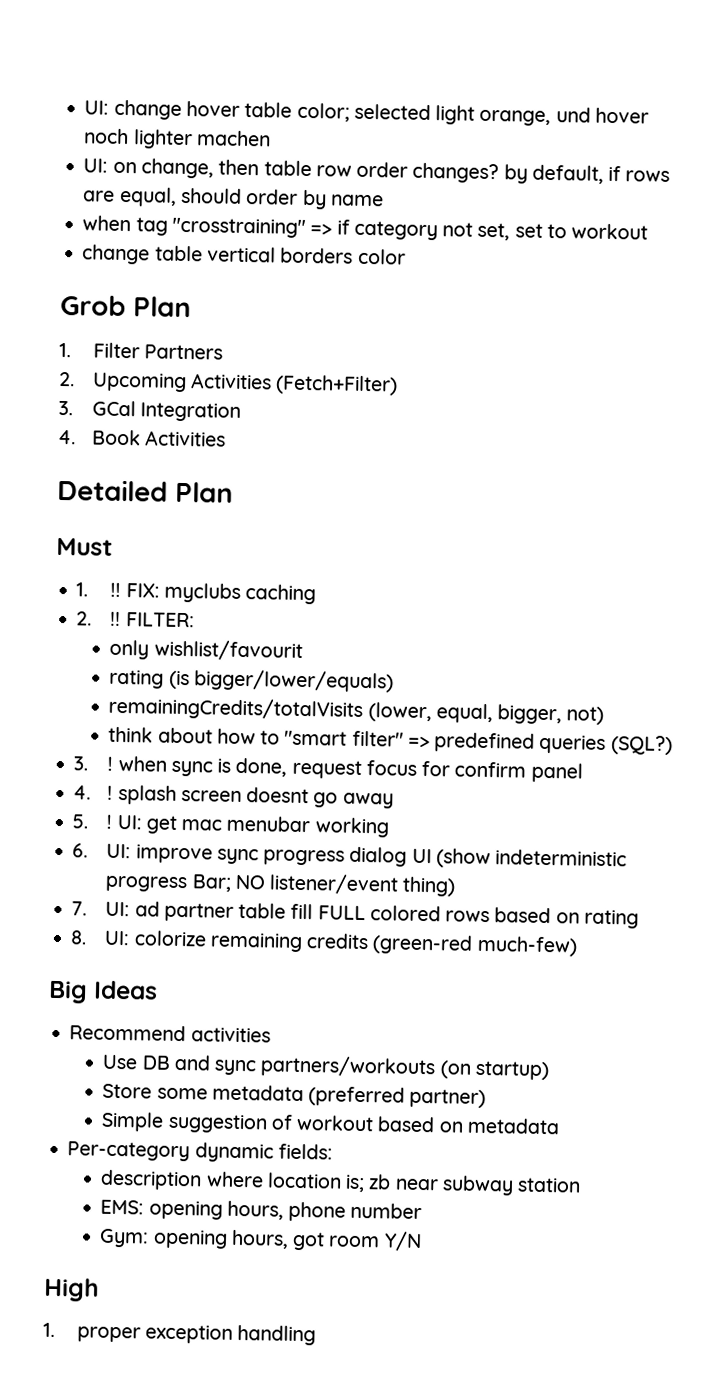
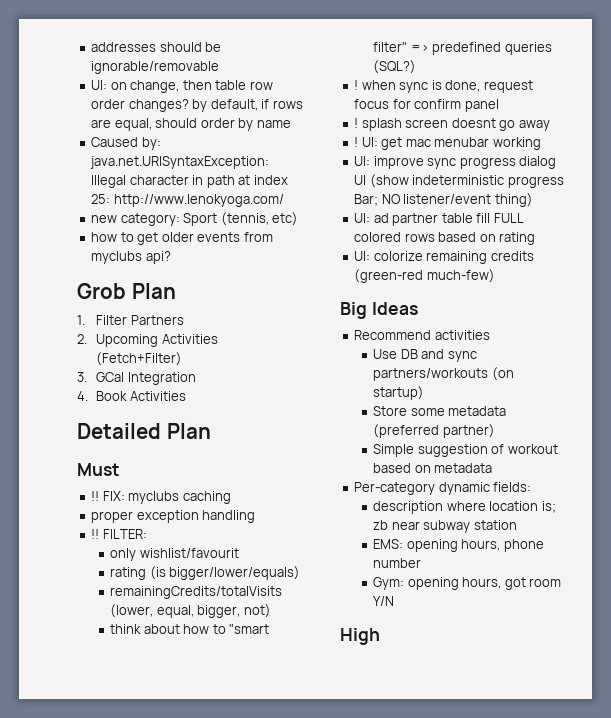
- UI: change hover table color; selected light orange, und hover noch lighter machen
+ addresses should be ignorable/removable
- when tag "crosstraining" => if category not set, set to workout
- change table vertical borders color
+ Caused by: java.net.URISyntaxException: Illegal character in path at index 25: http://www.lenokyoga.com/
+ new category: Sport (tennis, etc)
+ how to get older events from myclubs api?
  Must
- 1. !!
+ !!
- 2. !!
+ proper exception handling
+ !!
- 3. ! when sync is done, request focus for confirm panel
+ ! when sync is done, request focus for confirm panel
- 4. ! splash screen doesnt go away
- 5. !
+ ! splash screen doesnt go away
+ !
- 6. UI: improve sync progress dialog UI (show indeterministic progress Bar; NO listener/event thing)
+ UI: improve sync progress dialog UI (show indeterministic progress Bar; NO listener/event thing)
- 7. UI: ad partner table fill FULL colored rows based on rating
+ UI: ad partner table fill FULL colored rows based on rating
- 8. UI: colorize remaining credits (green-red much-few)
+ UI: colorize remaining credits (green-red much-few)
- 1. proper exception handling

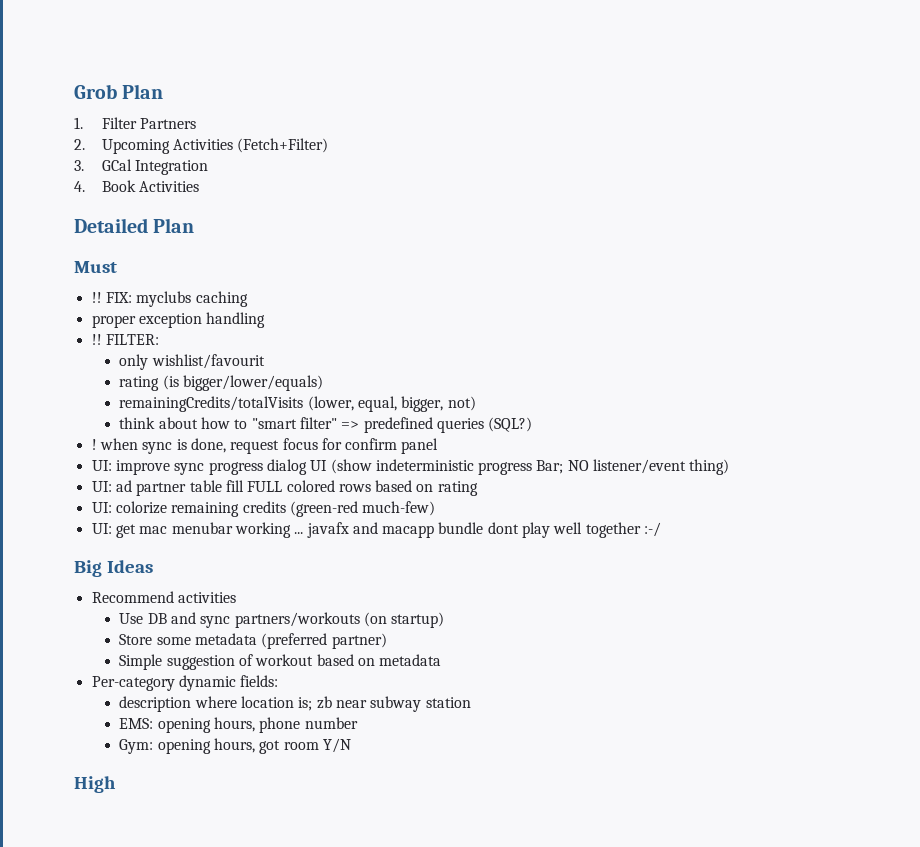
- addresses should be ignorable/removable
- UI: on change, then table row order changes? by default, if rows are equal, should order by name
- Caused by: java.net.URISyntaxException: Illegal character in path at index 25: http://www.lenokyoga.com/
- new category: Sport (tennis, etc)
- how to get older events from myclubs api?
- ! splash screen doesnt go away
- ! UI: get mac menubar working
+ UI: get mac menubar working ... javafx and macapp bundle dont play well together :-/

